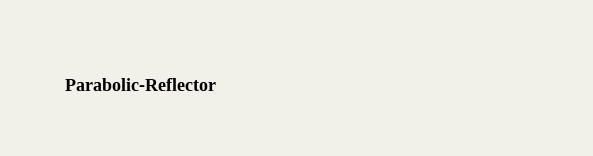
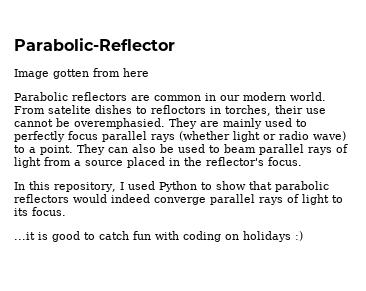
+ Image gotten from here
+ Parabolic reflectors are common in our modern world. From satelite dishes to refloctors in torches, their use cannot be overemphasied. They are mainly used to perfectly focus parallel rays (whether light or radio wave) to a point. They can also be used to beam parallel rays of light from a source placed in the reflector's focus.
+ In this repository, I used Python to show that parabolic reflectors would indeed converge parallel rays of light to its focus.
+ ...it is good to catch fun with coding on holidays :)

